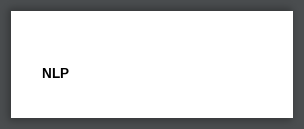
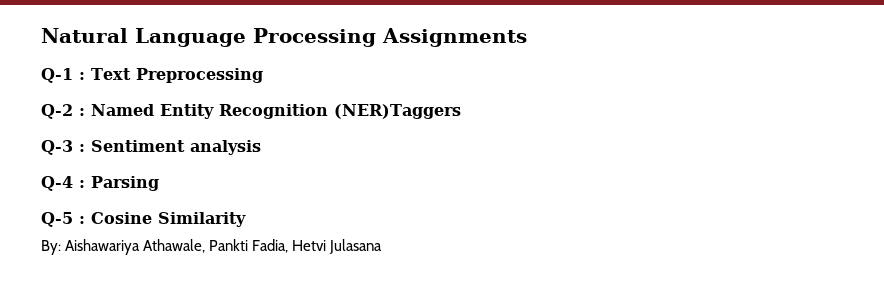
- NLP
+ Natural Language Processing Assignments
+ Q-1 : Text Preprocessing
+ Q-2 : Named Entity Recognition (NER)Taggers
+ Q-3 : Sentiment analysis
+ Q-4 : Parsing
+ Q-5 : Cosine Similarity
+ By: Aishawariya Athawale, Pankti Fadia, Hetvi Julasana

